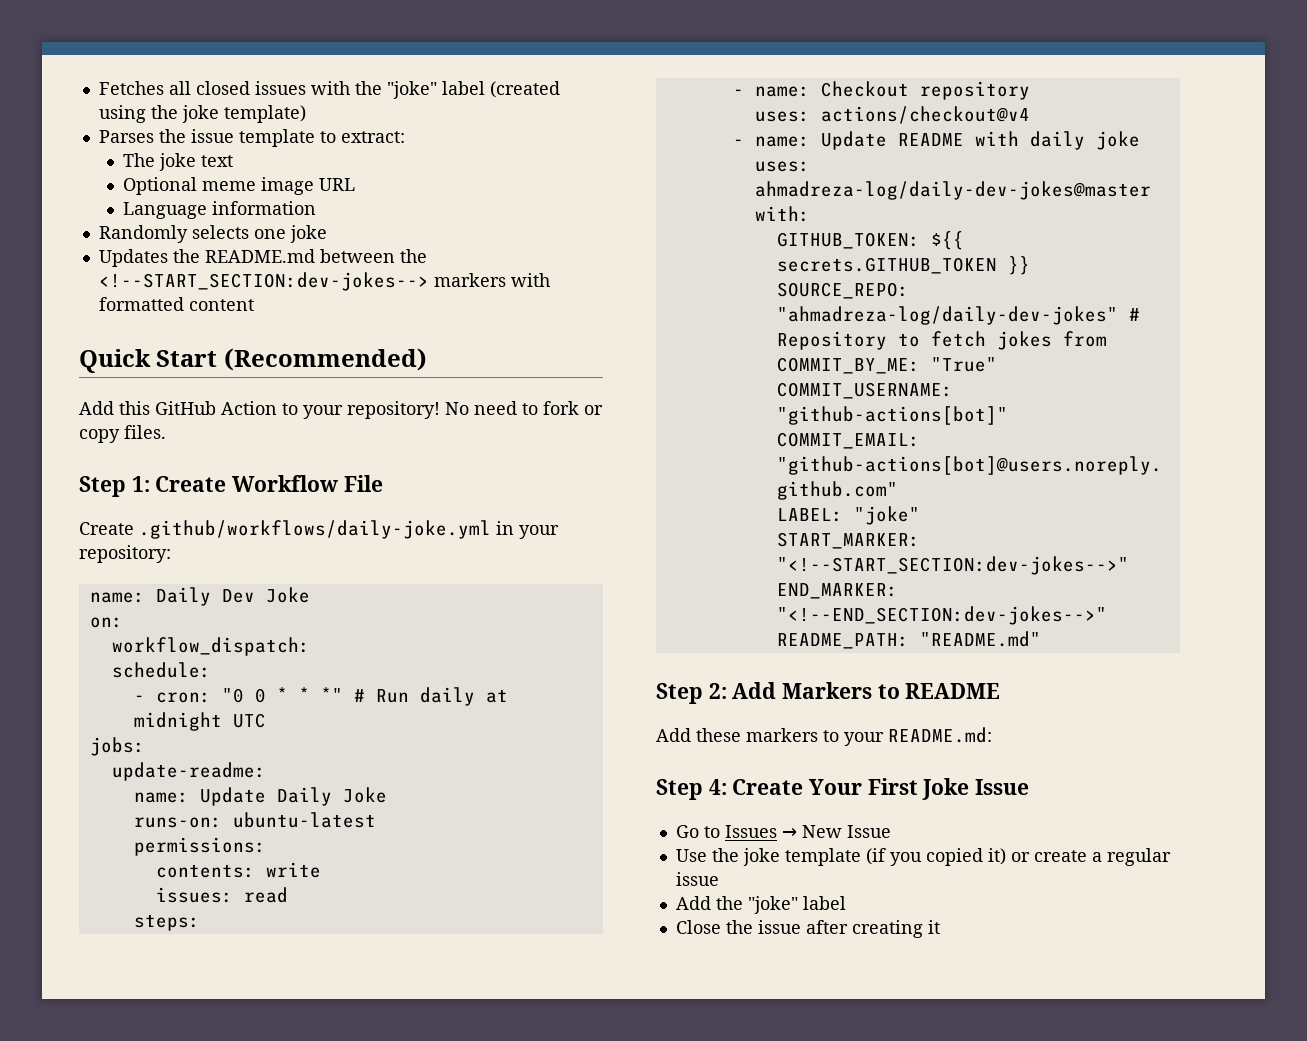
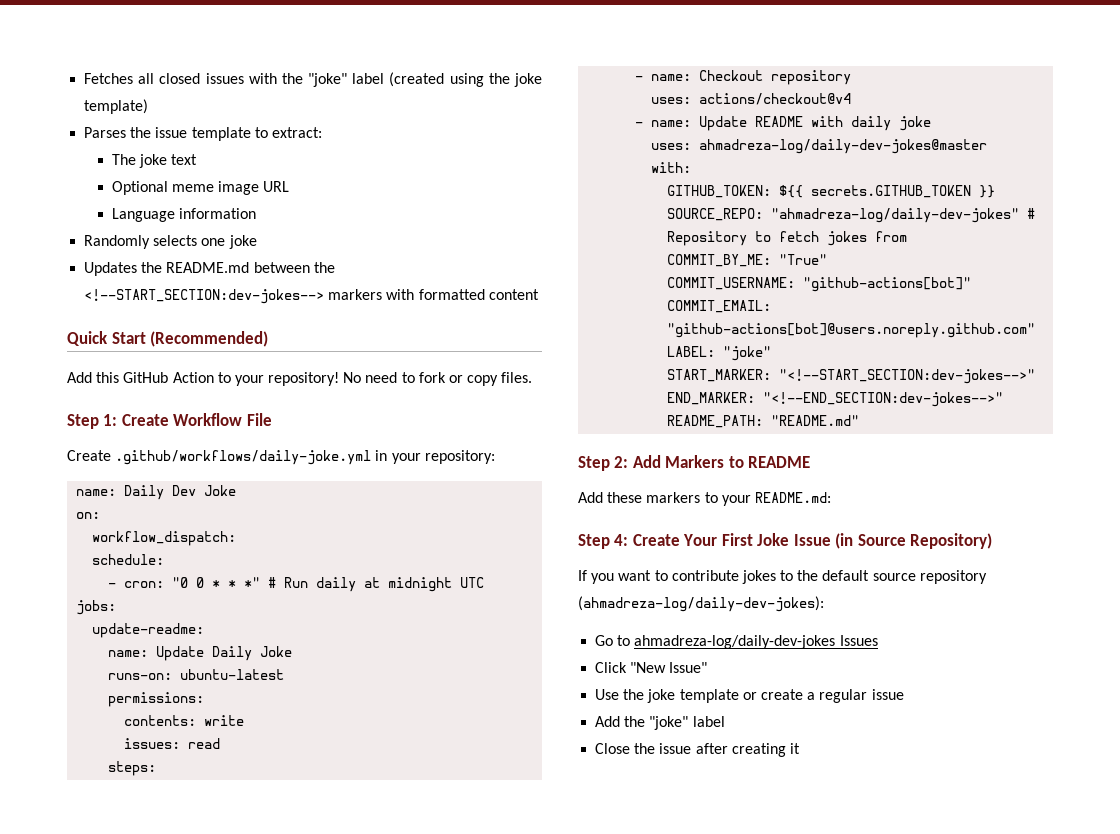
- Step 4: Create Your First Joke Issue
+ Step 4: Create Your First Joke Issue (in Source Repository)
+ If you want to contribute jokes to the default source repository (ahmadreza-log/daily-dev-jokes):
- Go to Issues → New Issue
+ Go to ahmadreza-log/daily-dev-jokes Issues
+ Click "New Issue"
- Use the joke template (if you copied it) or create a regular issue
+ Use the joke template or create a regular issue

